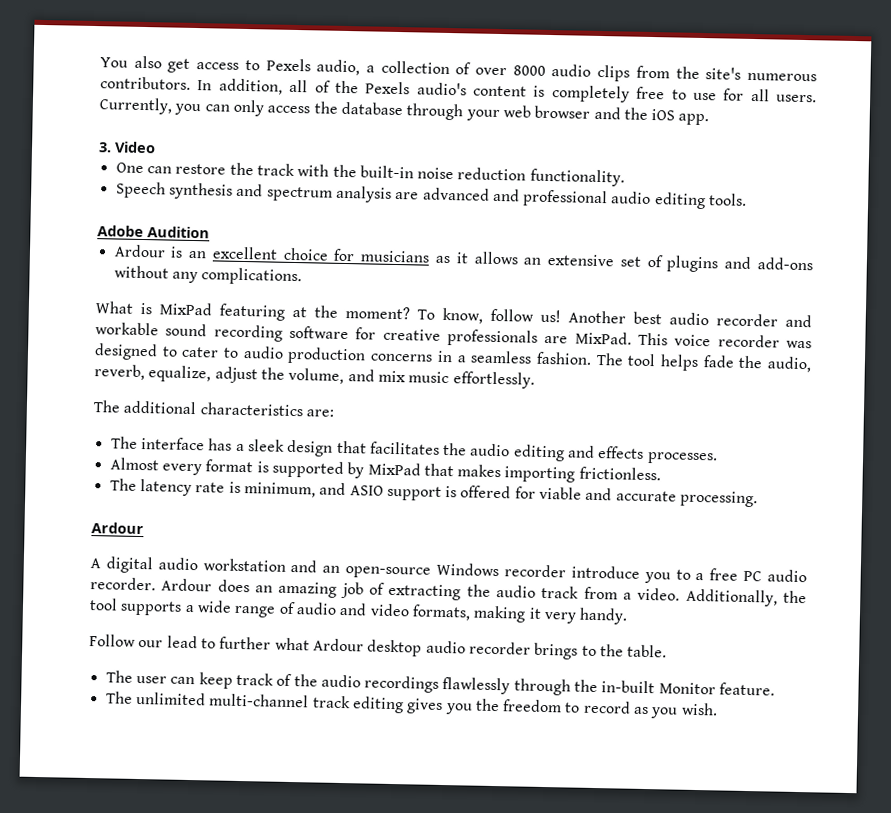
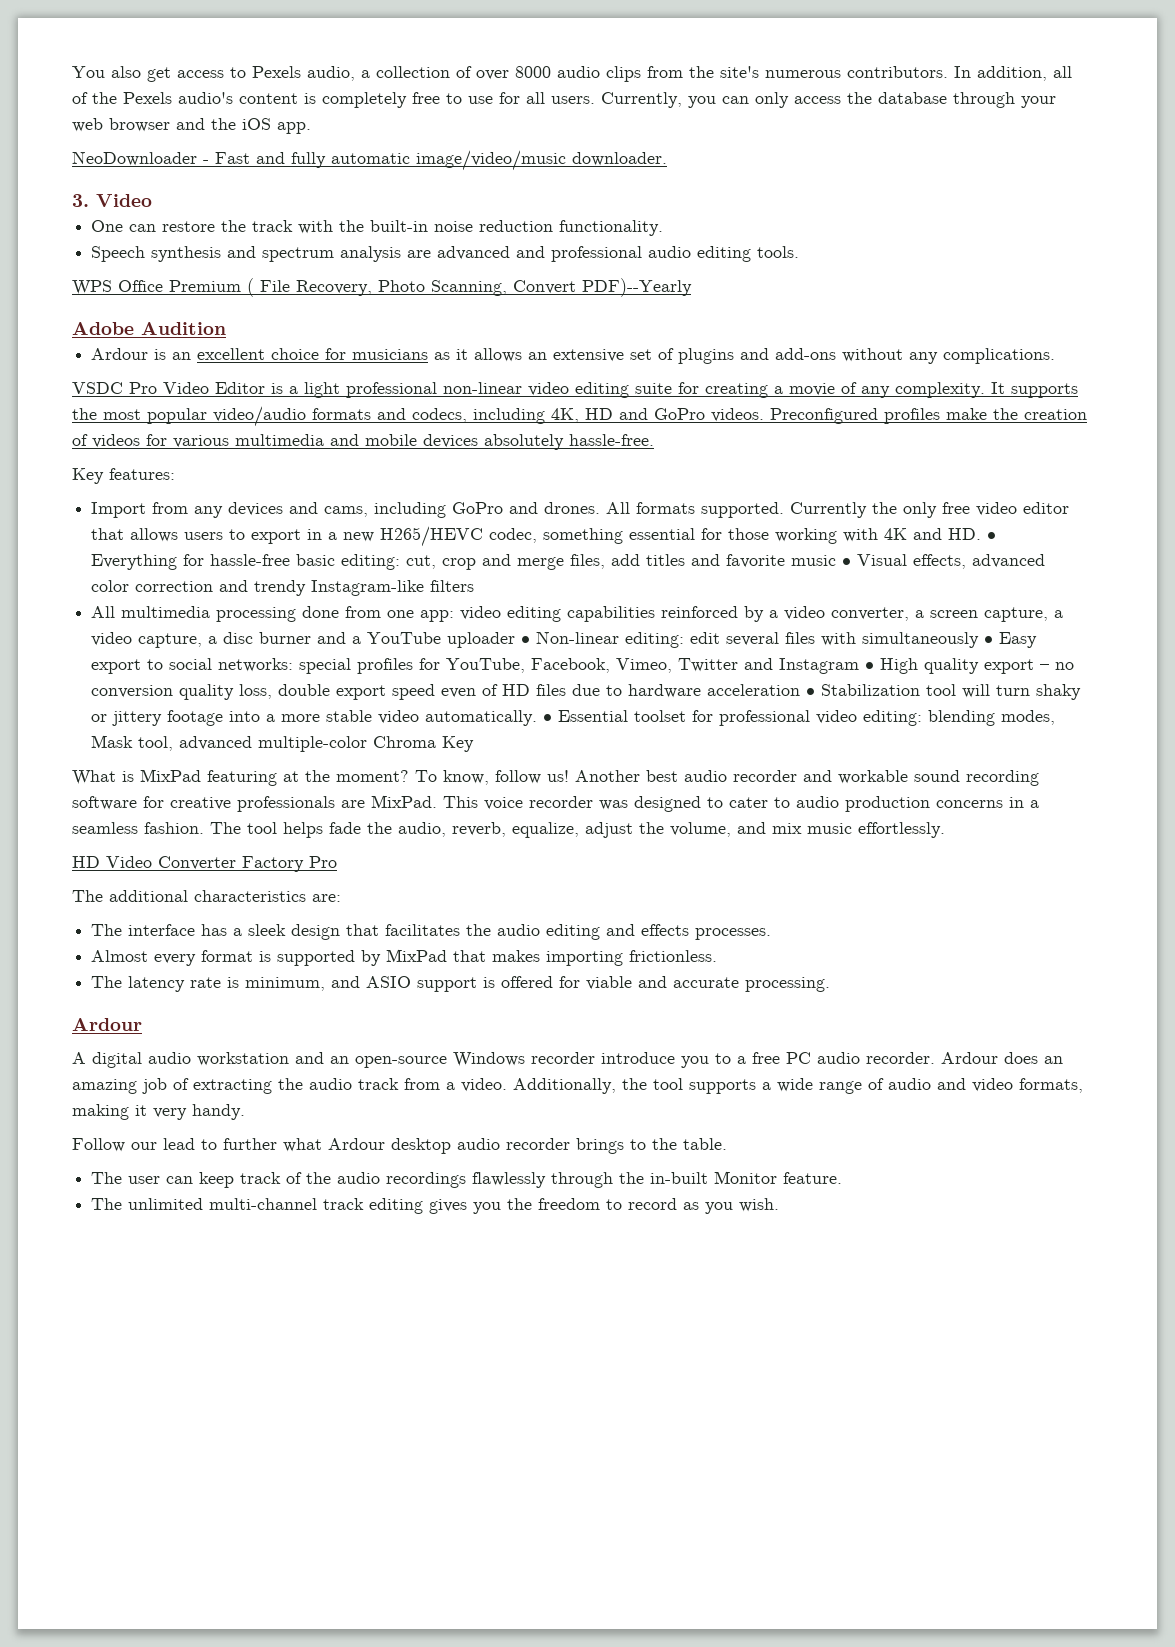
+ NeoDownloader - Fast and fully automatic image/video/music downloader.
+ WPS Office Premium ( File Recovery, Photo Scanning, Convert PDF)--Yearly
+ VSDC Pro Video Editor is a light professional non-linear video editing suite for creating a movie of any complexity. It supports the most popular video/audio formats and codecs, including 4K, HD and GoPro videos. Preconfigured profiles make the creation of videos for various multimedia and mobile devices absolutely hassle-free.
+ Key features:
+ Import from any devices and cams, including GoPro and drones. All formats supported. Сurrently the only free video editor that allows users to export in a new H265/HEVC codec, something essential for those working with 4K and HD. • Everything for hassle-free basic editing: cut, crop and merge files, add titles and favorite music • Visual effects, advanced color correction and trendy Instagram-like filters
+ All multimedia processing done from one app: video editing capabilities reinforced by a video converter, a screen capture, a video capture, a disc burner and a YouTube uploader • Non-linear editing: edit several files with simultaneously • Easy export to social networks: special profiles for YouTube, Facebook, Vimeo, Twitter and Instagram • High quality export – no conversion quality loss, double export speed even of HD files due to hardware acceleration • Stabilization tool will turn shaky or jittery footage into a more stable video automatically. • Essential toolset for professional video editing: blending modes, Mask tool, advanced multiple-color Chroma Key
+ HD Video Converter Factory Pro

